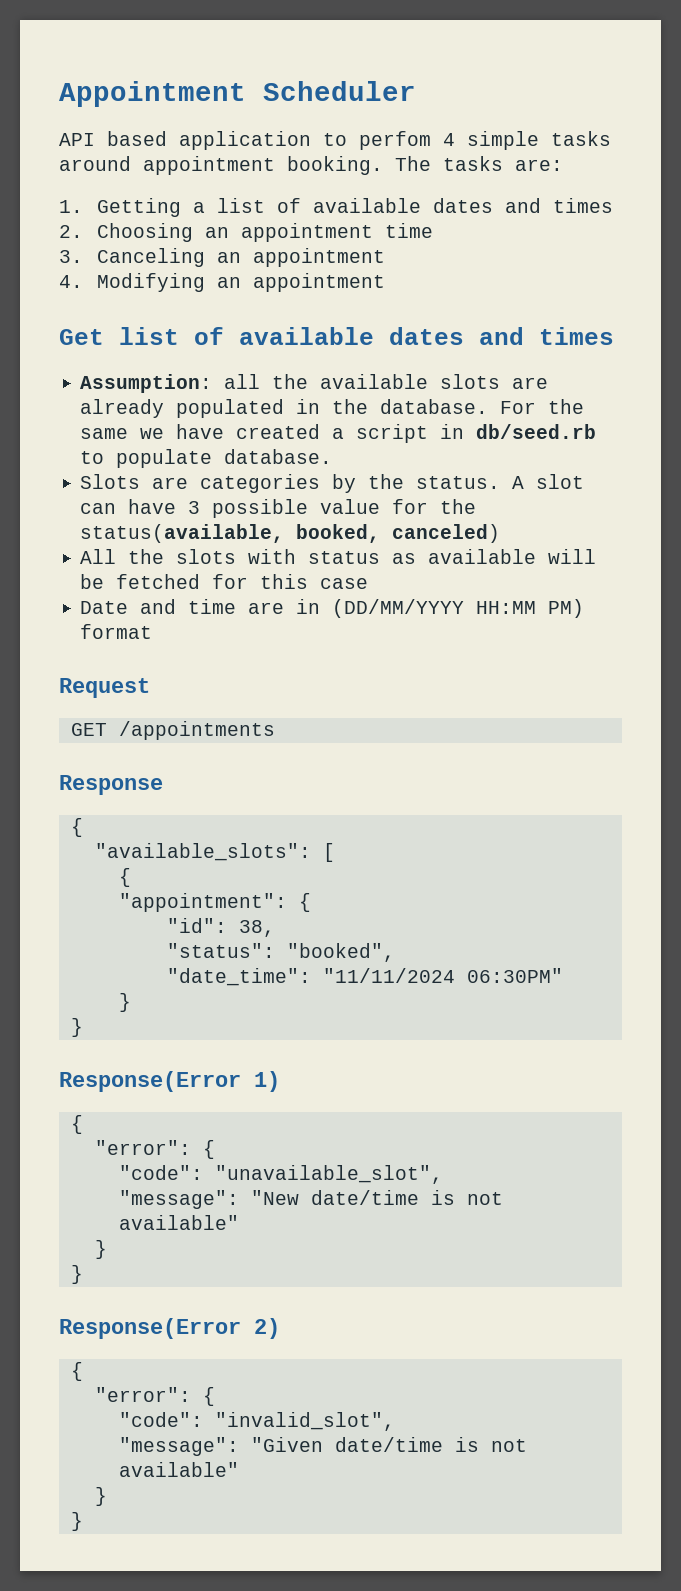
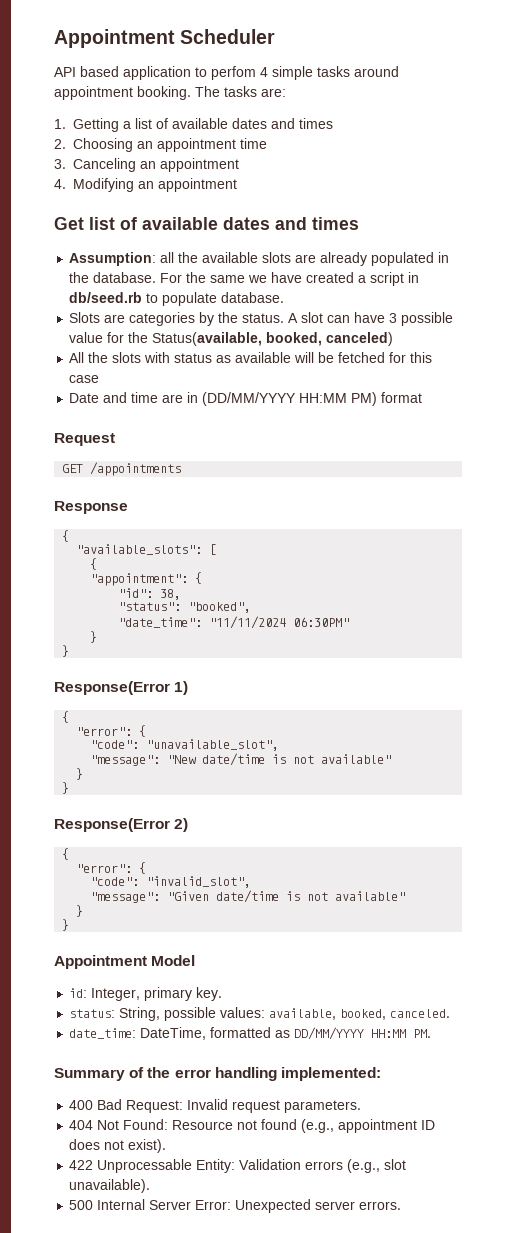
- A slot can have 3 possible value for the status(available, booked, canceled)
+ A slot can have 3 possible value for the Status(available, booked, canceled)
+ Appointment Model
+ id: Integer, primary key.
+ status: String, possible values: available, booked, canceled.
+ date_time: DateTime, formatted as DD/MM/YYYY HH:MM PM.
+ Summary of the error handling implemented:
+ 400 Bad Request: Invalid request parameters.
+ 404 Not Found: Resource not found (e.g., appointment ID does not exist).
+ 422 Unprocessable Entity: Validation errors (e.g., slot unavailable).
+ 500 Internal Server Error: Unexpected server errors.

